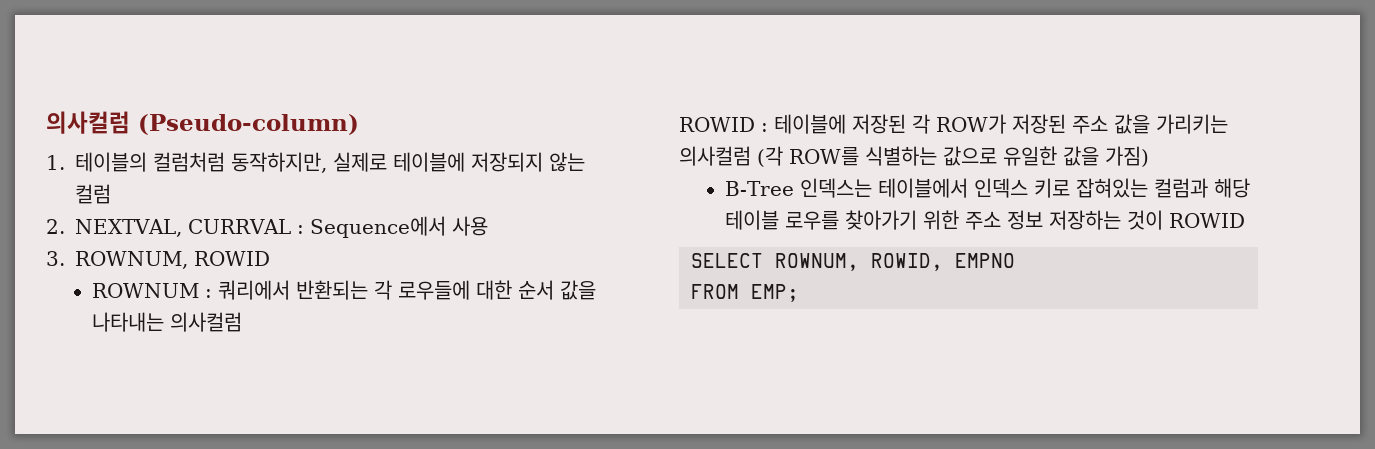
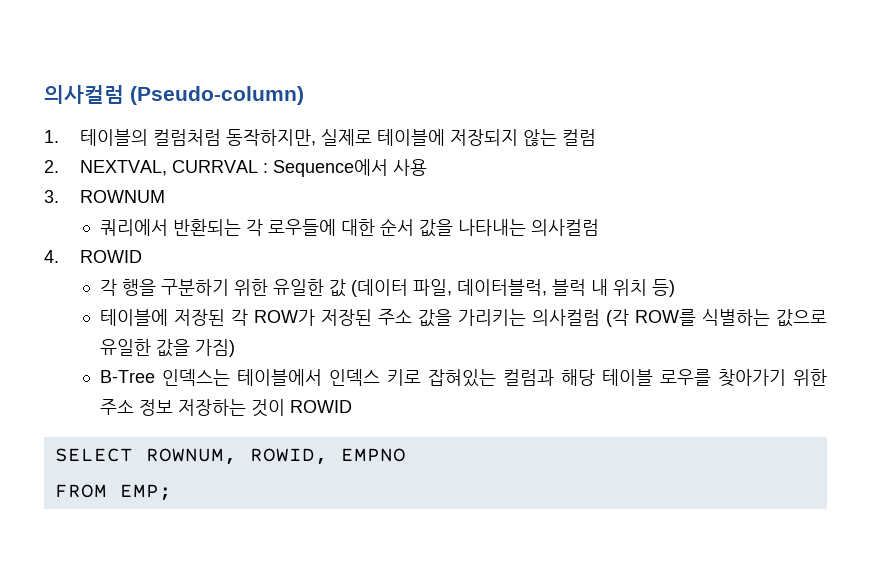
- 3. ROWNUM, ROWID
- ROWNUM : 쿼리에서 반환되는 각 로우들에 대한 순서 값을 나타내는 의사컬럼
+ 3. ROWNUM
+ 쿼리에서 반환되는 각 로우들에 대한 순서 값을 나타내는 의사컬럼
- ROWID : 테이블에 저장된 각 ROW가 저장된 주소 값을 가리키는 의사컬럼 (각 ROW를 식별하는 값으로 유일한 값을 가짐)
+ 4. ROWID
+ 각 행을 구분하기 위한 유일한 값 (데이터 파일, 데이터블럭, 블럭 내 위치 등)
+ 테이블에 저장된 각 ROW가 저장된 주소 값을 가리키는 의사컬럼 (각 ROW를 식별하는 값으로 유일한 값을 가짐)

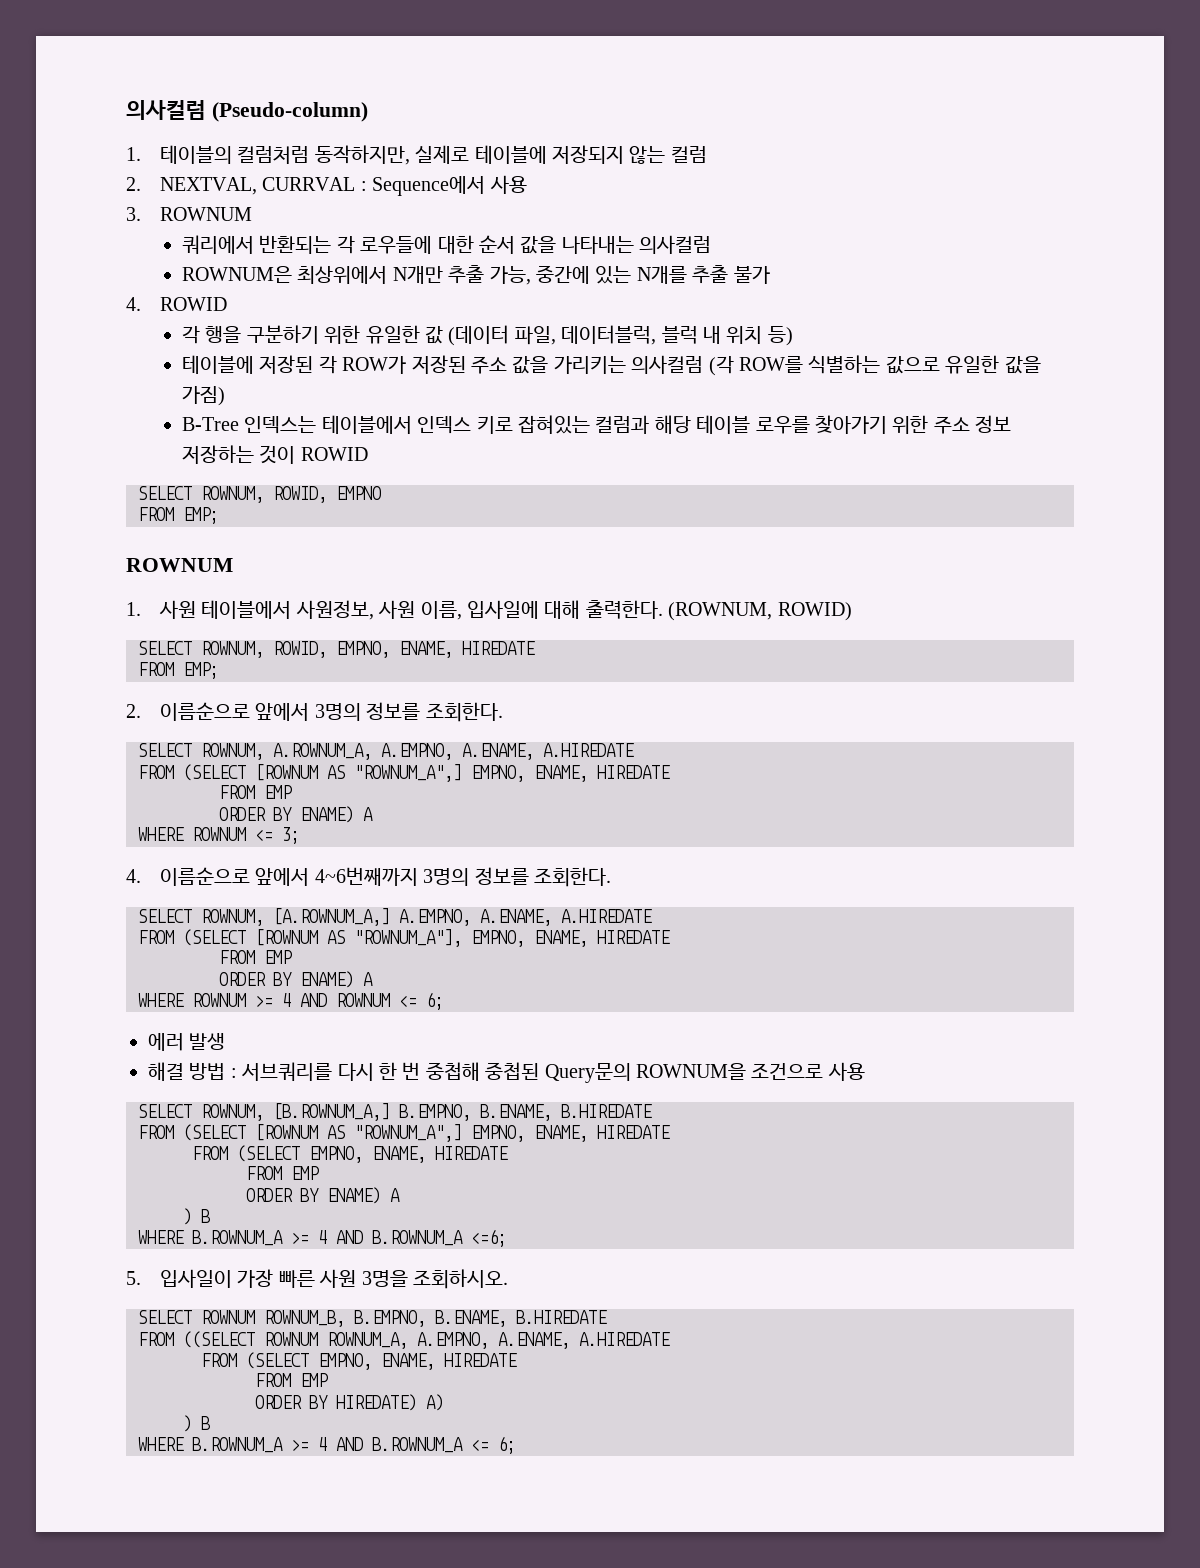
+ ROWNUM은 최상위에서 N개만 추출 가능, 중간에 있는 N개를 추출 불가
  SELECT ROWNUM, ROWID, EMPNO
  FROM EMP;
+ ROWNUM
+ 1. 사원 테이블에서 사원정보, 사원 이름, 입사일에 대해 출력한다. (ROWNUM, ROWID)
+ SELECT ROWNUM, ROWID, EMPNO, ENAME, HIREDATE
+ FROM EMP;
+ 2. 이름순으로 앞에서 3명의 정보를 조회한다.
+ SELECT ROWNUM, A.ROWNUM_A, A.EMPNO, A.ENAME, A.HIREDATE
+ FROM (SELECT [ROWNUM AS "ROWNUM_A",] EMPNO, ENAME, HIREDATE
+ FROM EMP
+ ORDER BY ENAME) A
+ WHERE ROWNUM <= 3;
+ 4. 이름순으로 앞에서 4~6번째까지 3명의 정보를 조회한다.
+ SELECT ROWNUM, [A.ROWNUM_A,] A.EMPNO, A.ENAME, A.HIREDATE
+ FROM (SELECT [ROWNUM AS "ROWNUM_A"], EMPNO, ENAME, HIREDATE
+ FROM EMP
+ ORDER BY ENAME) A
+ WHERE ROWNUM >= 4 AND ROWNUM <= 6;
+ 에러 발생
+ 해결 방법 : 서브쿼리를 다시 한 번 중첩해 중첩된 Query문의 ROWNUM을 조건으로 사용
+ SELECT ROWNUM, [B.ROWNUM_A,] B.EMPNO, B.ENAME, B.HIREDATE
+ FROM (SELECT [ROWNUM AS "ROWNUM_A",] EMPNO, ENAME, HIREDATE
+ FROM (SELECT EMPNO, ENAME, HIREDATE
+ FROM EMP
+ ORDER BY ENAME) A
+ ) B
+ WHERE B.ROWNUM_A >= 4 AND B.ROWNUM_A <=6;
+ 5. 입사일이 가장 빠른 사원 3명을 조회하시오.
+ SELECT ROWNUM ROWNUM_B, B.EMPNO, B.ENAME, B.HIREDATE
+ FROM ((SELECT ROWNUM ROWNUM_A, A.EMPNO, A.ENAME, A.HIREDATE
+ FROM (SELECT EMPNO, ENAME, HIREDATE
+ FROM EMP
+ ORDER BY HIREDATE) A)
+ ) B
+ WHERE B.ROWNUM_A >= 4 AND B.ROWNUM_A <= 6;

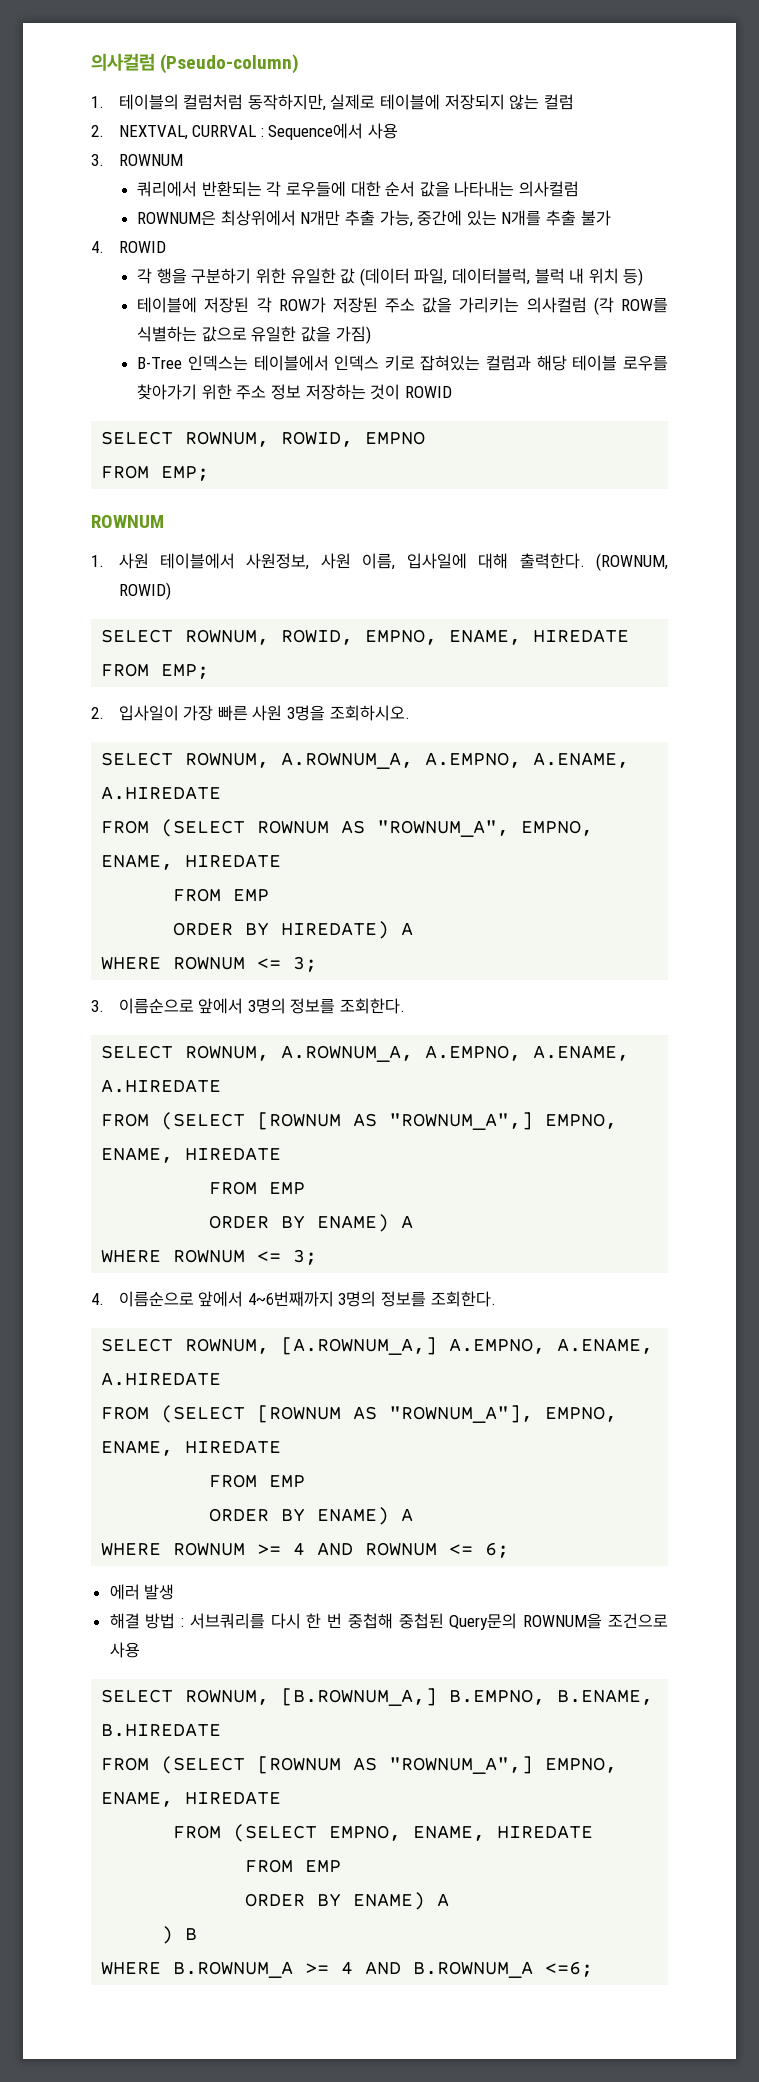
- 2. 이름순으로 앞에서 3명의 정보를 조회한다.
+ 2. 입사일이 가장 빠른 사원 3명을 조회하시오.
+ SELECT ROWNUM, A.ROWNUM_A, A.EMPNO, A.ENAME, A.HIREDATE
+ FROM (SELECT ROWNUM AS "ROWNUM_A", EMPNO, ENAME, HIREDATE
+ FROM EMP
+ ORDER BY HIREDATE) A
+ WHERE ROWNUM <= 3;
+ 3. 이름순으로 앞에서 3명의 정보를 조회한다.
- 5. 입사일이 가장 빠른 사원 3명을 조회하시오.
- SELECT ROWNUM ROWNUM_B, B.EMPNO, B.ENAME, B.HIREDATE
- FROM ((SELECT ROWNUM ROWNUM_A, A.EMPNO, A.ENAME, A.HIREDATE
- FROM (SELECT EMPNO, ENAME, HIREDATE
- FROM EMP
- ORDER BY HIREDATE) A)
- ) B
- WHERE B.ROWNUM_A >= 4 AND B.ROWNUM_A <= 6;

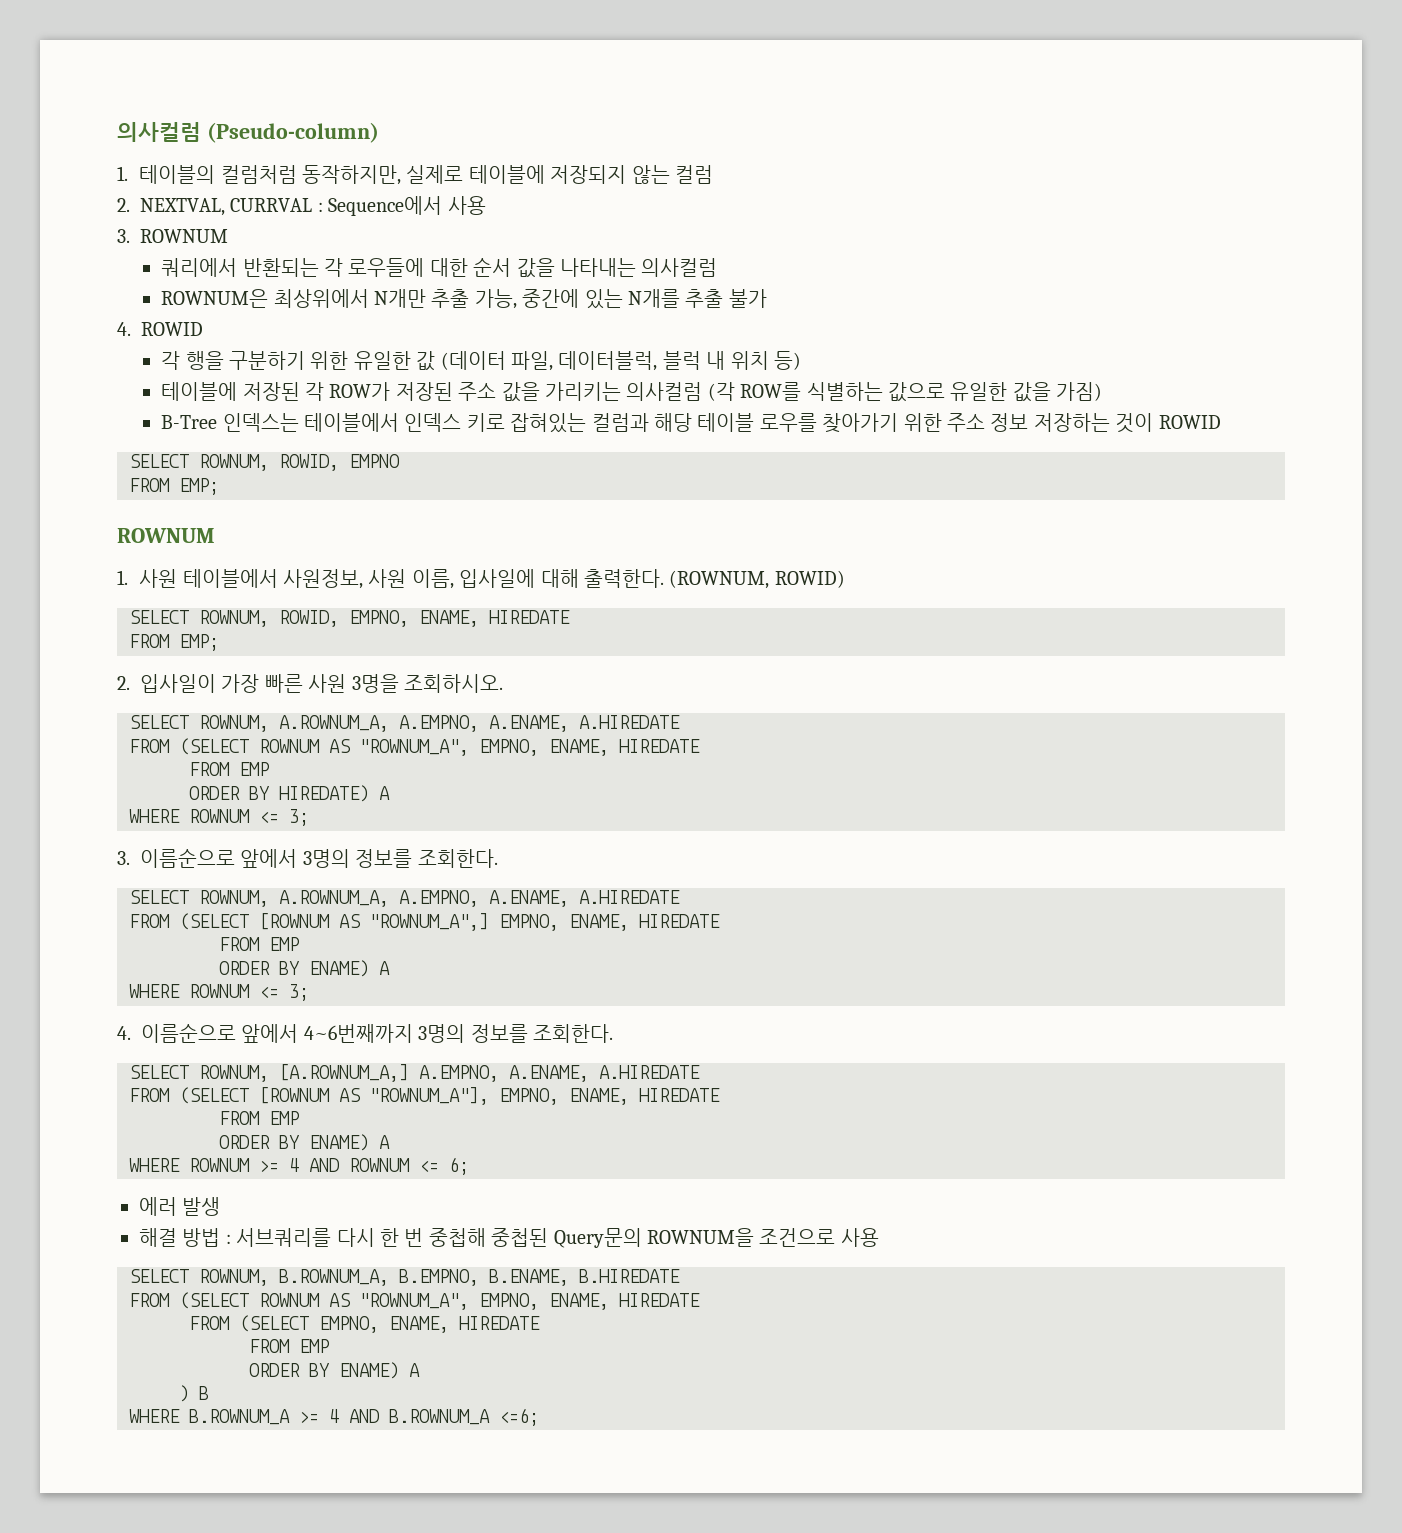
- SELECT ROWNUM, [B.ROWNUM_A,] B.EMPNO, B.ENAME, B.HIREDATE
- FROM (SELECT [ROWNUM AS "ROWNUM_A",] EMPNO, ENAME, HIREDATE
+ SELECT ROWNUM, B.ROWNUM_A, B.EMPNO, B.ENAME, B.HIREDATE
+ FROM (SELECT ROWNUM AS "ROWNUM_A", EMPNO, ENAME, HIREDATE

